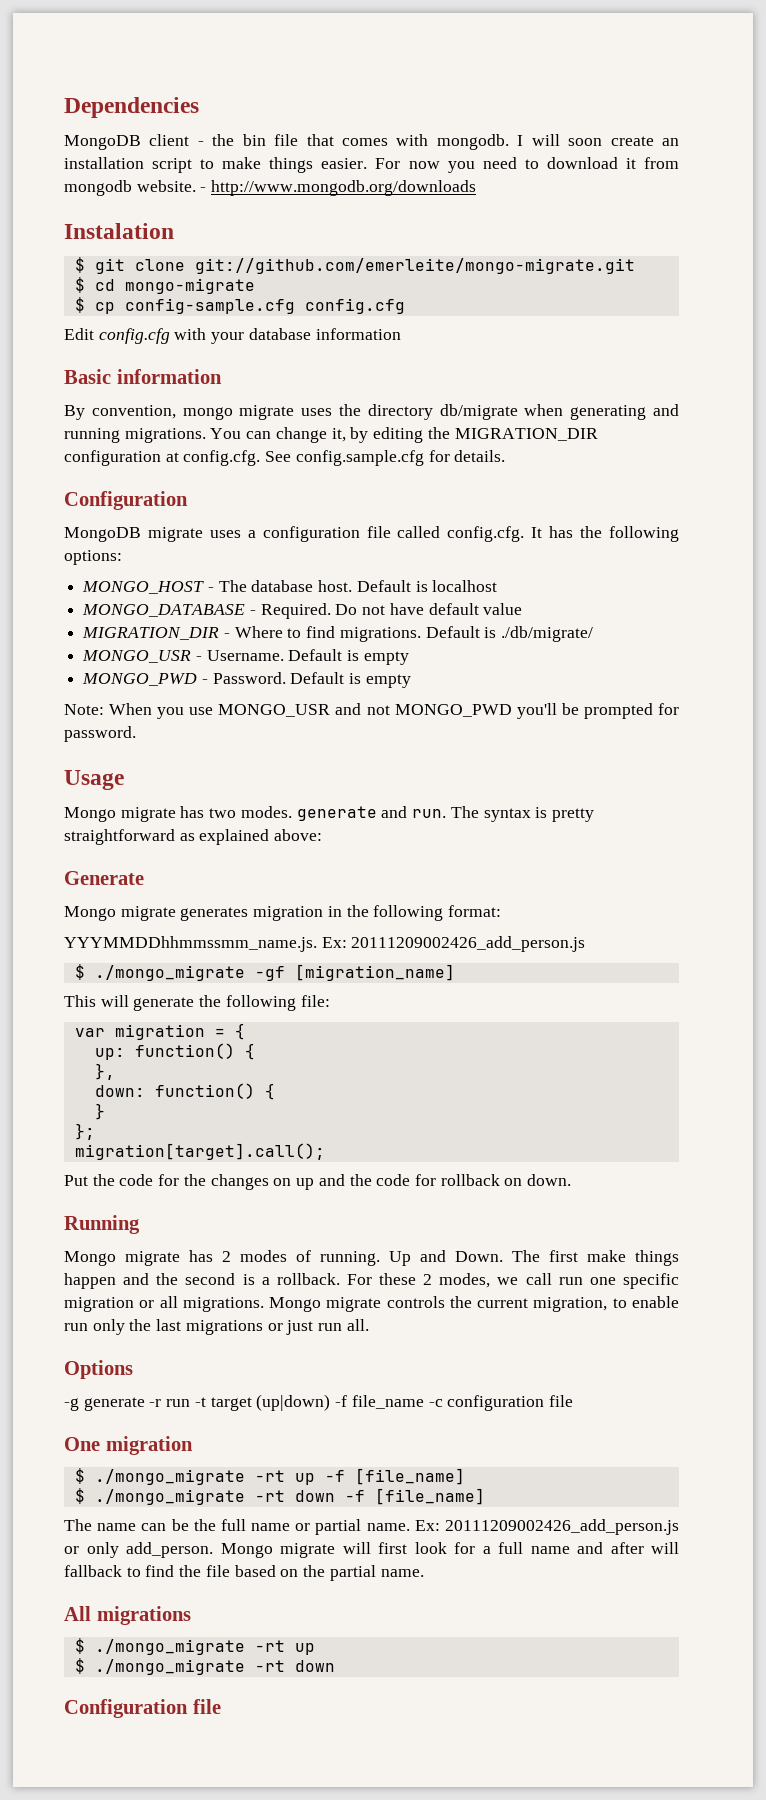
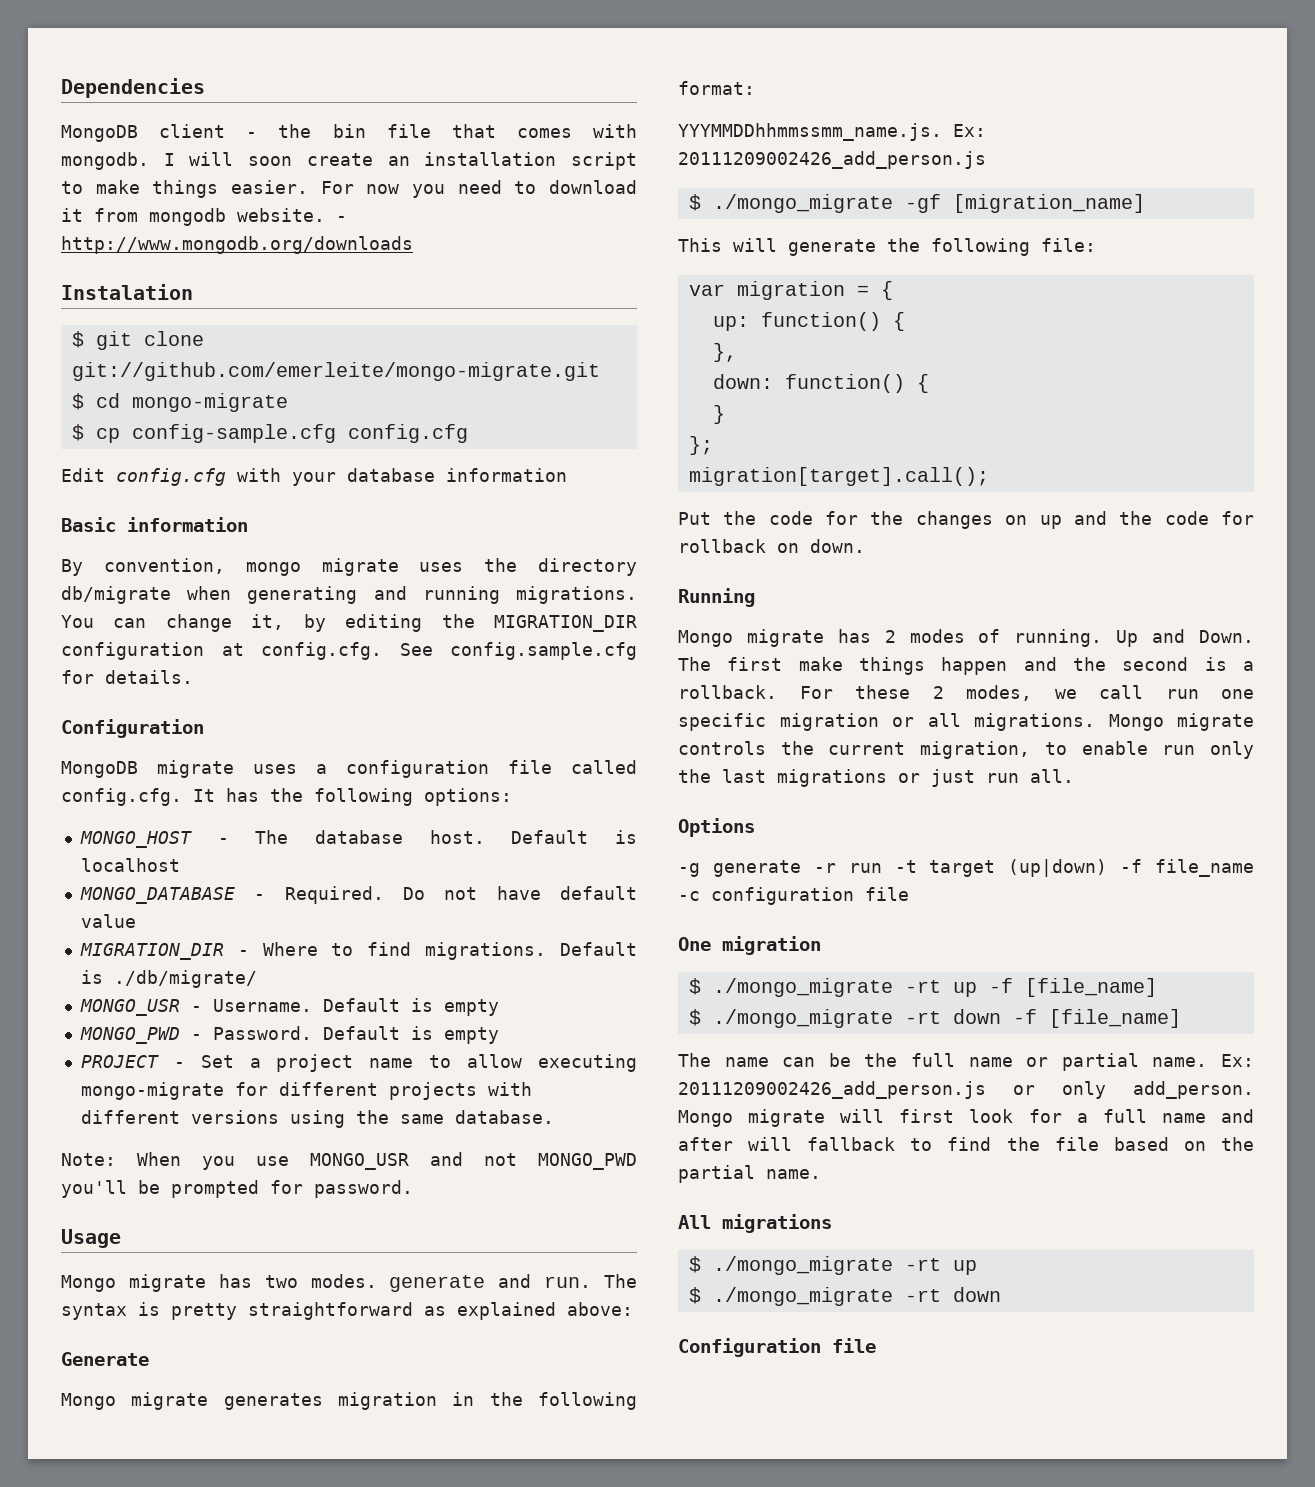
+ PROJECT - Set a project name to allow executing mongo-migrate for different projects with different versions using the same database.

